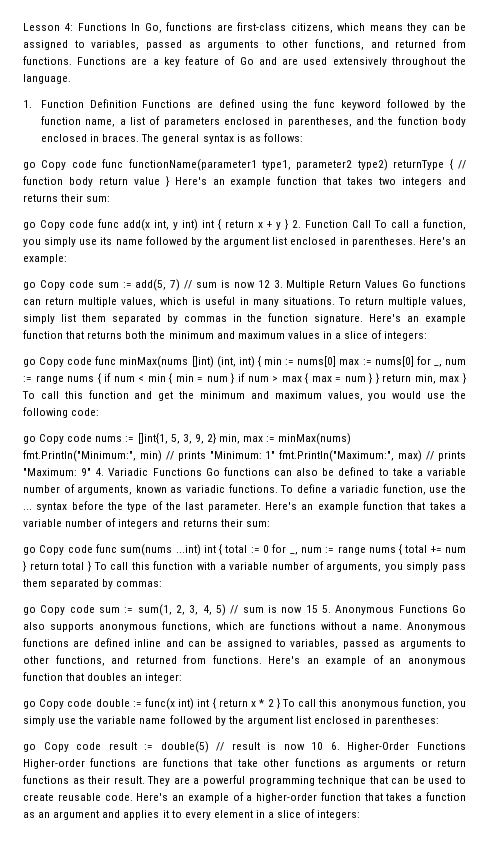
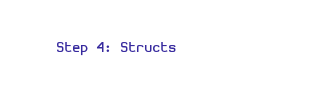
- Lesson 4: Functions In Go, functions are first-class citizens, which means they can be assigned to variables, passed as arguments to other functions, and returned from functions. Functions are a key feature of Go and are used extensively throughout the language.
- 1. Function Definition Functions are defined using the func keyword followed by the function name, a list of parameters enclosed in parentheses, and the function body enclosed in braces. The general syntax is as follows:
- go Copy code func functionName(parameter1 type1, parameter2 type2) returnType { // function body return value } Here's an example function that takes two integers and returns their sum:
- go Copy code func add(x int, y int) int { return x + y } 2. Function Call To call a function, you simply use its name followed by the argument list enclosed in parentheses. Here's an example:
- go Copy code sum := add(5, 7) // sum is now 12 3. Multiple Return Values Go functions can return multiple values, which is useful in many situations. To return multiple values, simply list them separated by commas in the function signature. Here's an example function that returns both the minimum and maximum values in a slice of integers:
- go Copy code func minMax(nums []int) (int, int) { min := nums[0] max := nums[0] for _, num := range nums { if num < min { min = num } if num > max { max = num } } return min, max } To call this function and get the minimum and maximum values, you would use the following code:
- go Copy code nums := []int{1, 5, 3, 9, 2} min, max := minMax(nums) fmt.Println("Minimum:", min) // prints "Minimum: 1" fmt.Println("Maximum:", max) // prints "Maximum: 9" 4. Variadic Functions Go functions can also be defined to take a variable number of arguments, known as variadic functions. To define a variadic function, use the ... syntax before the type of the last parameter. Here's an example function that takes a variable number of integers and returns their sum:
- go Copy code func sum(nums ...int) int { total := 0 for _, num := range nums { total += num } return total } To call this function with a variable number of arguments, you simply pass them separated by commas:
- go Copy code sum := sum(1, 2, 3, 4, 5) // sum is now 15 5. Anonymous Functions Go also supports anonymous functions, which are functions without a name. Anonymous functions are defined inline and can be assigned to variables, passed as arguments to other functions, and returned from functions. Here's an example of an anonymous function that doubles an integer:
- go Copy code double := func(x int) int { return x * 2 } To call this anonymous function, you simply use the variable name followed by the argument list enclosed in parentheses:
- go Copy code result := double(5) // result is now 10 6. Higher-Order Functions Higher-order functions are functions that take other functions as arguments or return functions as their result. They are a powerful programming technique that can be used to create reusable code. Here's an example of a higher-order function that takes a function as an argument and applies it to every element in a slice of integers:
+ Step 4: Structs

